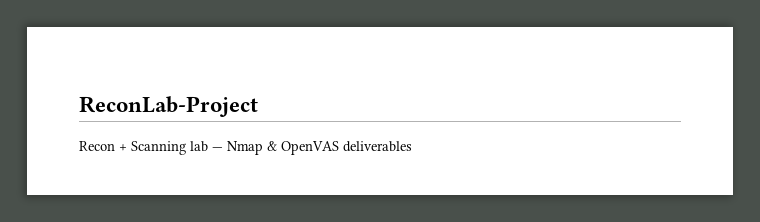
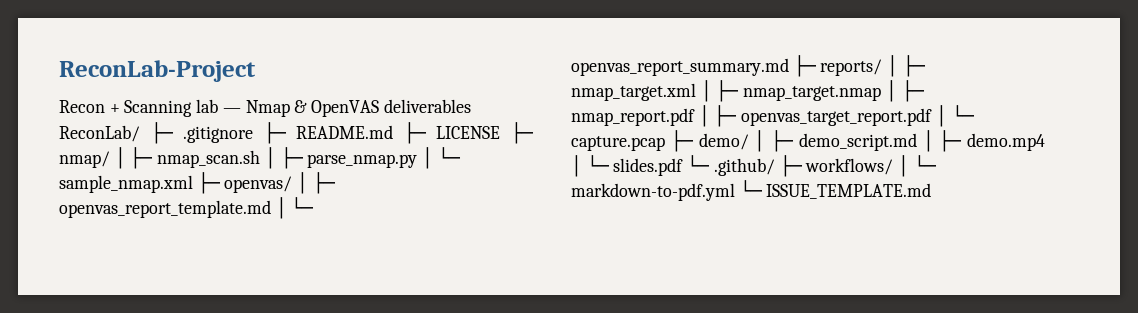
- Recon + Scanning lab — Nmap & OpenVAS deliverables
+ Recon + Scanning lab — Nmap & OpenVAS deliverables ReconLab/ ├─ .gitignore ├─ README.md ├─ LICENSE ├─ nmap/ │ ├─ nmap_scan.sh │ ├─ parse_nmap.py │ └─ sample_nmap.xml ├─ openvas/ │ ├─ openvas_report_template.md │ └─ openvas_report_summary.md ├─ reports/ │ ├─ nmap_target.xml │ ├─ nmap_target.nmap │ ├─ nmap_report.pdf │ ├─ openvas_target_report.pdf │ └─ capture.pcap ├─ demo/ │ ├─ demo_script.md │ ├─ demo.mp4 │ └─ slides.pdf └─ .github/ ├─ workflows/ │ └─ markdown-to-pdf.yml └─ ISSUE_TEMPLATE.md

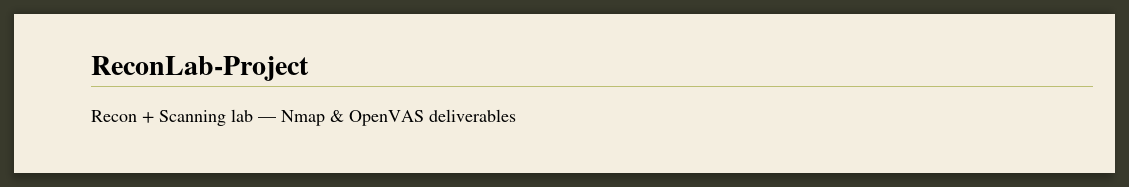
- Recon + Scanning lab — Nmap & OpenVAS deliverables ReconLab/ ├─ .gitignore ├─ README.md ├─ LICENSE ├─ nmap/ │ ├─ nmap_scan.sh │ ├─ parse_nmap.py │ └─ sample_nmap.xml ├─ openvas/ │ ├─ openvas_report_template.md │ └─ openvas_report_summary.md ├─ reports/ │ ├─ nmap_target.xml │ ├─ nmap_target.nmap │ ├─ nmap_report.pdf │ ├─ openvas_target_report.pdf │ └─ capture.pcap ├─ demo/ │ ├─ demo_script.md │ ├─ demo.mp4 │ └─ slides.pdf └─ .github/ ├─ workflows/ │ └─ markdown-to-pdf.yml └─ ISSUE_TEMPLATE.md
+ Recon + Scanning lab — Nmap & OpenVAS deliverables

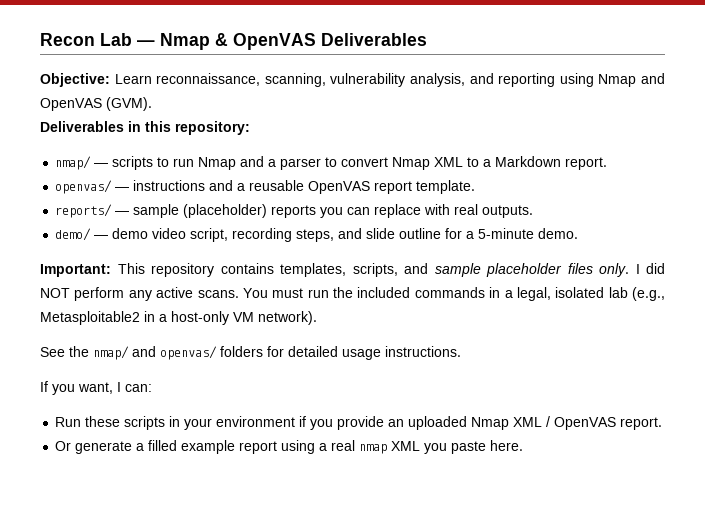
- ReconLab-Project
- Recon + Scanning lab — Nmap & OpenVAS deliverables
+ Recon Lab — Nmap & OpenVAS Deliverables
+ Objective: Learn reconnaissance, scanning, vulnerability analysis, and reporting using Nmap and OpenVAS (GVM).
+ Deliverables in this repository:
+ nmap/ — scripts to run Nmap and a parser to convert Nmap XML to a Markdown report.
+ openvas/ — instructions and a reusable OpenVAS report template.
+ reports/ — sample (placeholder) reports you can replace with real outputs.
+ demo/ — demo video script, recording steps, and slide outline for a 5-minute demo.
+ Important: This repository contains templates, scripts, and sample placeholder files only. I did NOT perform any active scans. You must run the included commands in a legal, isolated lab (e.g., Metasploitable2 in a host-only VM network).
+ See the nmap/ and openvas/ folders for detailed usage instructions.
+ If you want, I can:
+ Run these scripts in your environment if you provide an uploaded Nmap XML / OpenVAS report.
+ Or generate a filled example report using a real nmap XML you paste here.

